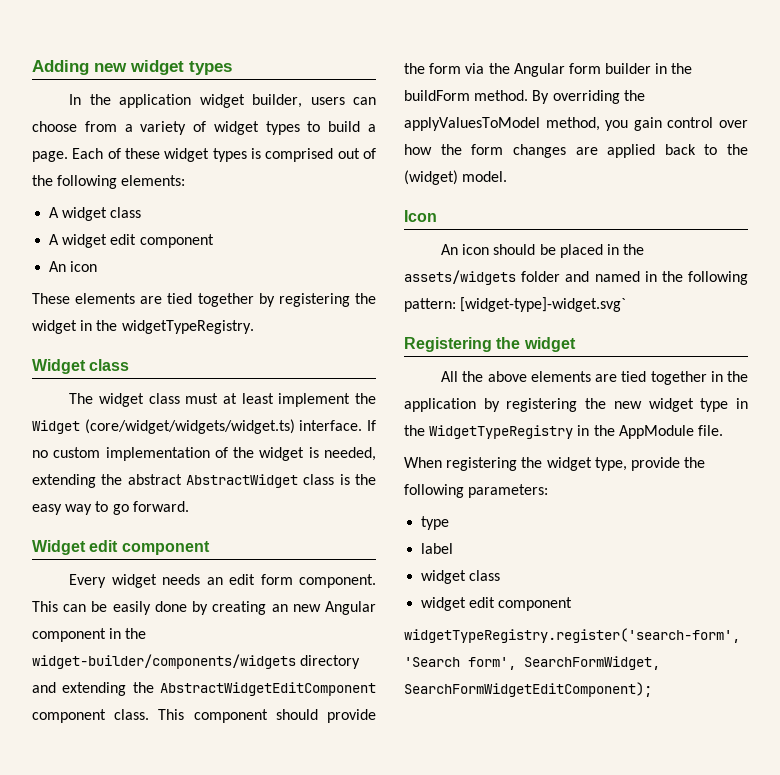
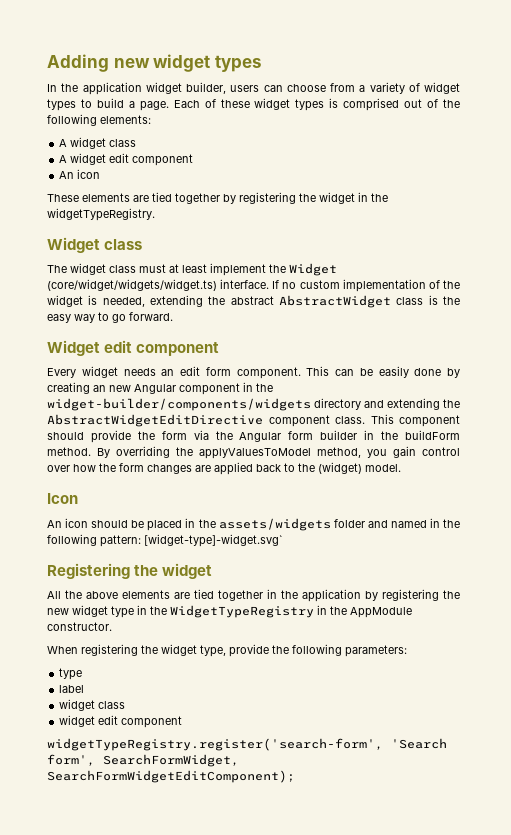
- This can be easily done by creating an new Angular component in the widget-builder/components/widgets directory and extending the AbstractWidgetEditComponent component class.
+ This can be easily done by creating an new Angular component in the widget-builder/components/widgets directory and extending the AbstractWidgetEditDirective component class.
- All the above elements are tied together in the application by registering the new widget type in the WidgetTypeRegistry in the AppModule file.
+ All the above elements are tied together in the application by registering the new widget type in the WidgetTypeRegistry in the AppModule constructor.

